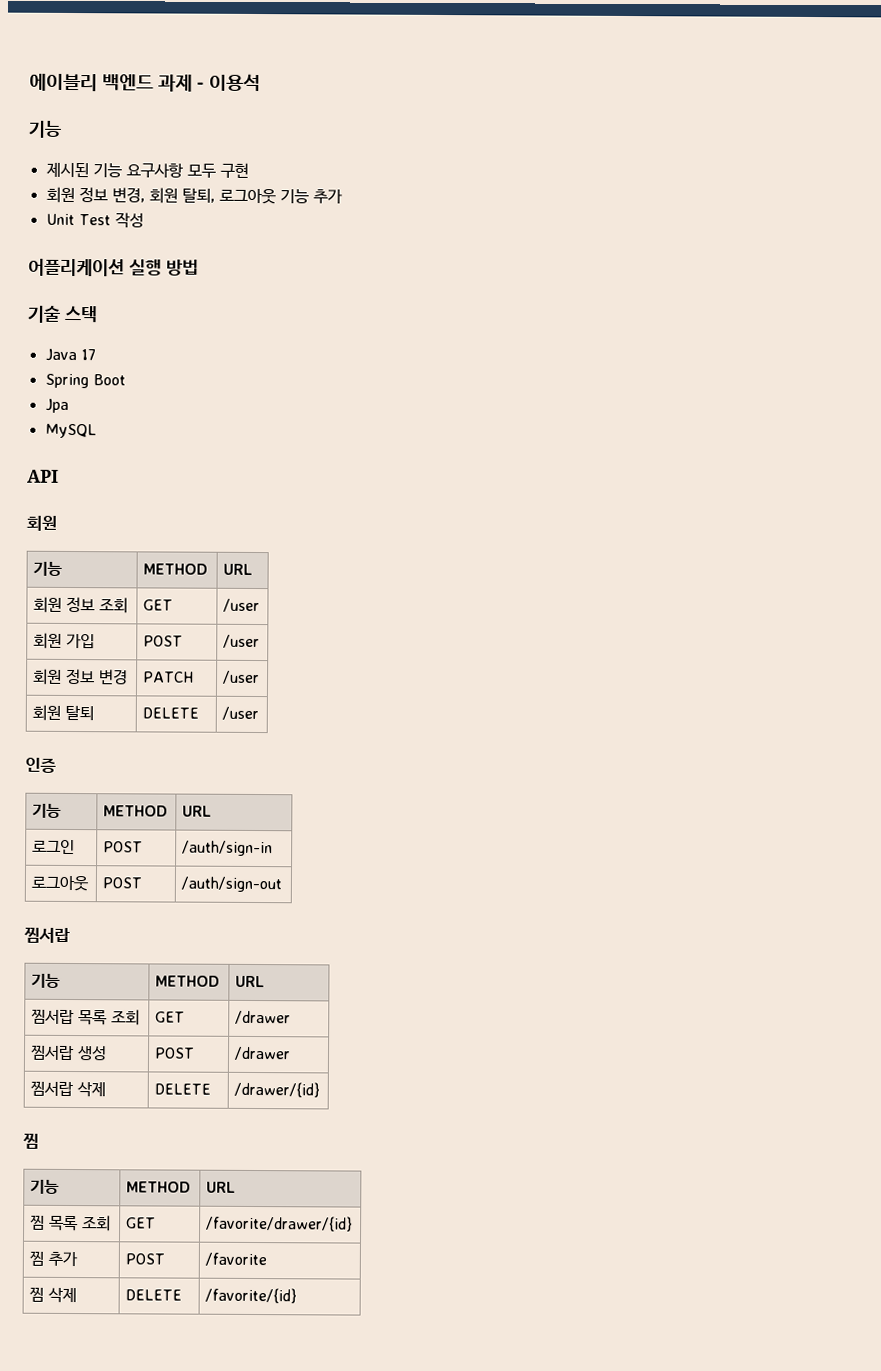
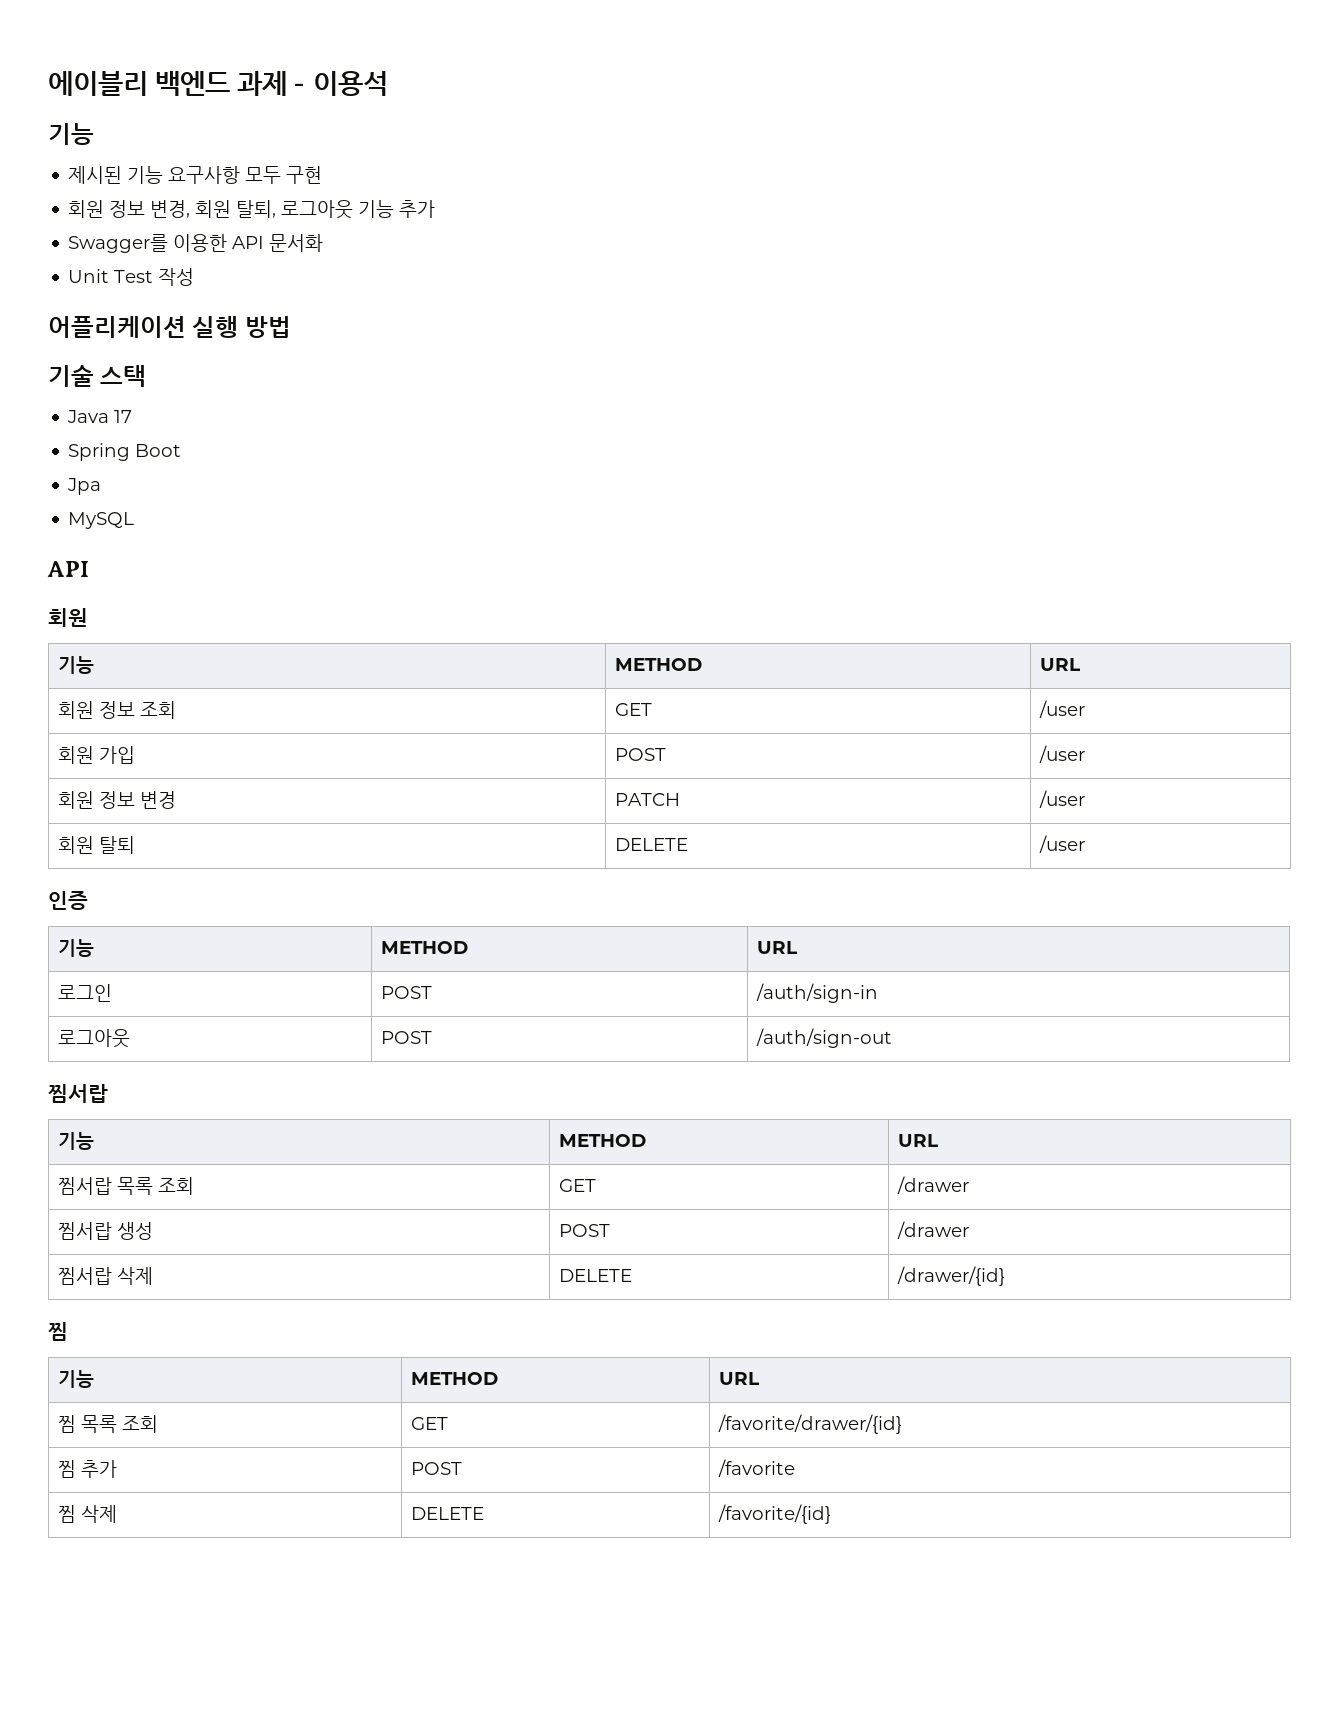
+ Swagger를 이용한 API 문서화

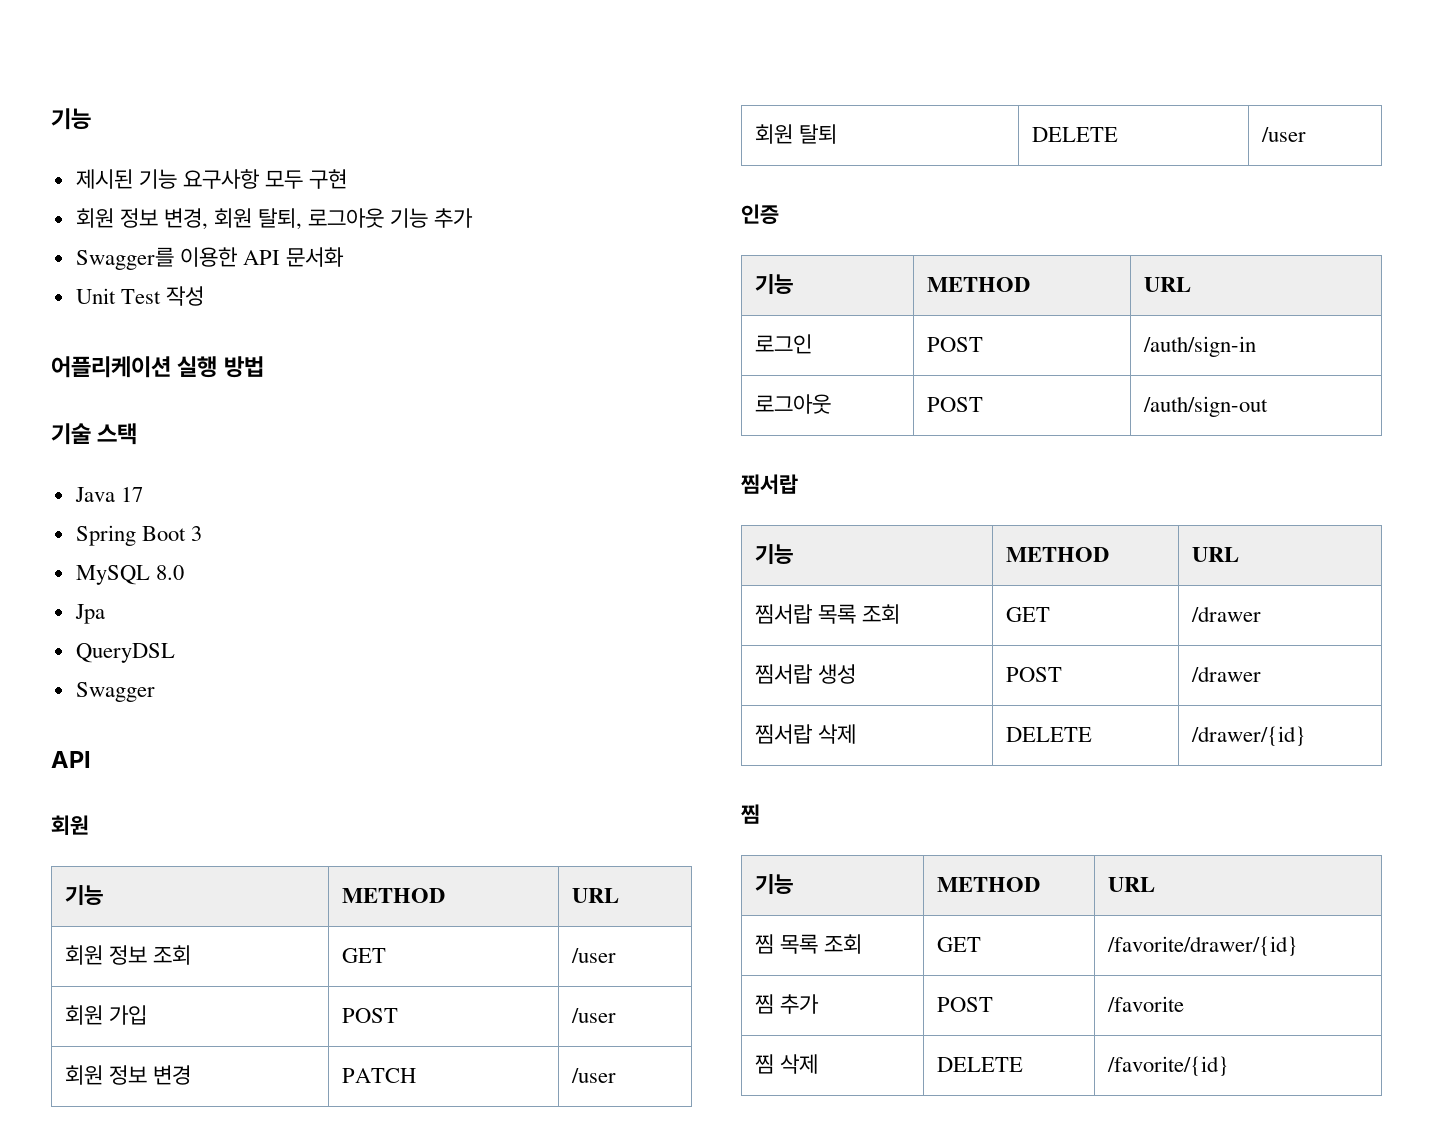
- 에이블리 백엔드 과제 - 이용석
- Spring Boot
+ Spring Boot 3
+ MySQL 8.0
- MySQL
+ QueryDSL
+ Swagger

